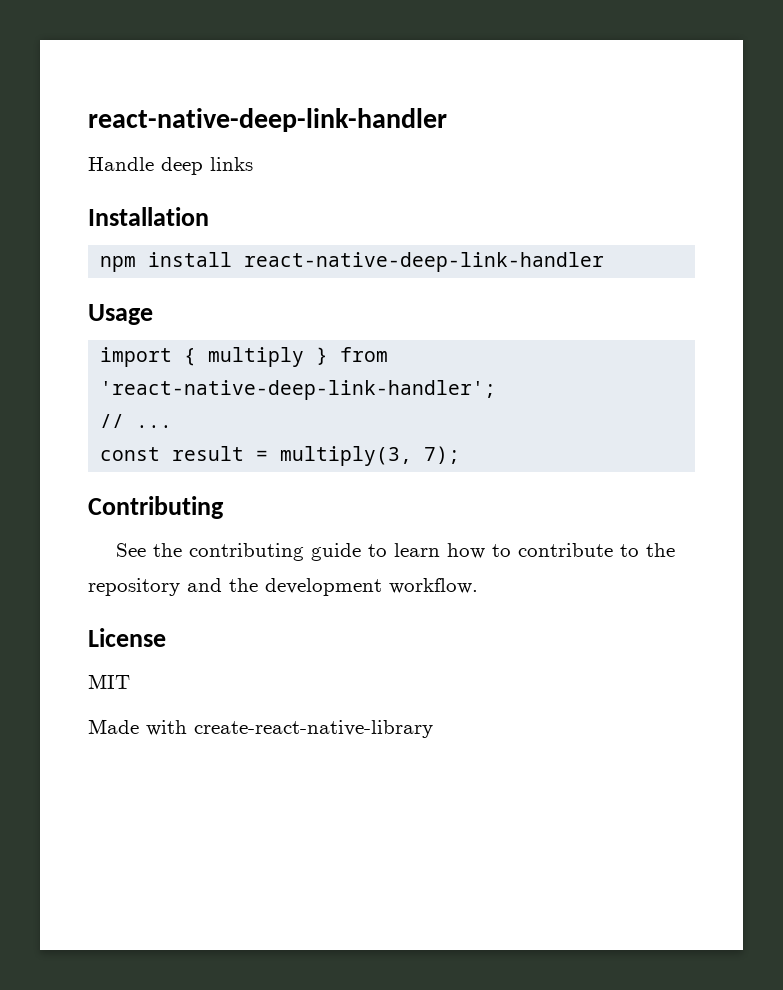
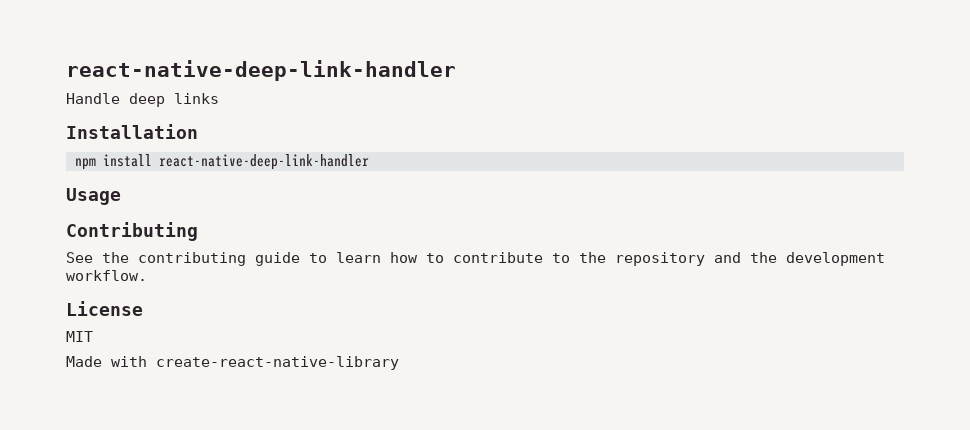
- import { multiply } from 'react-native-deep-link-handler';
- // ...
- const result = multiply(3, 7);

